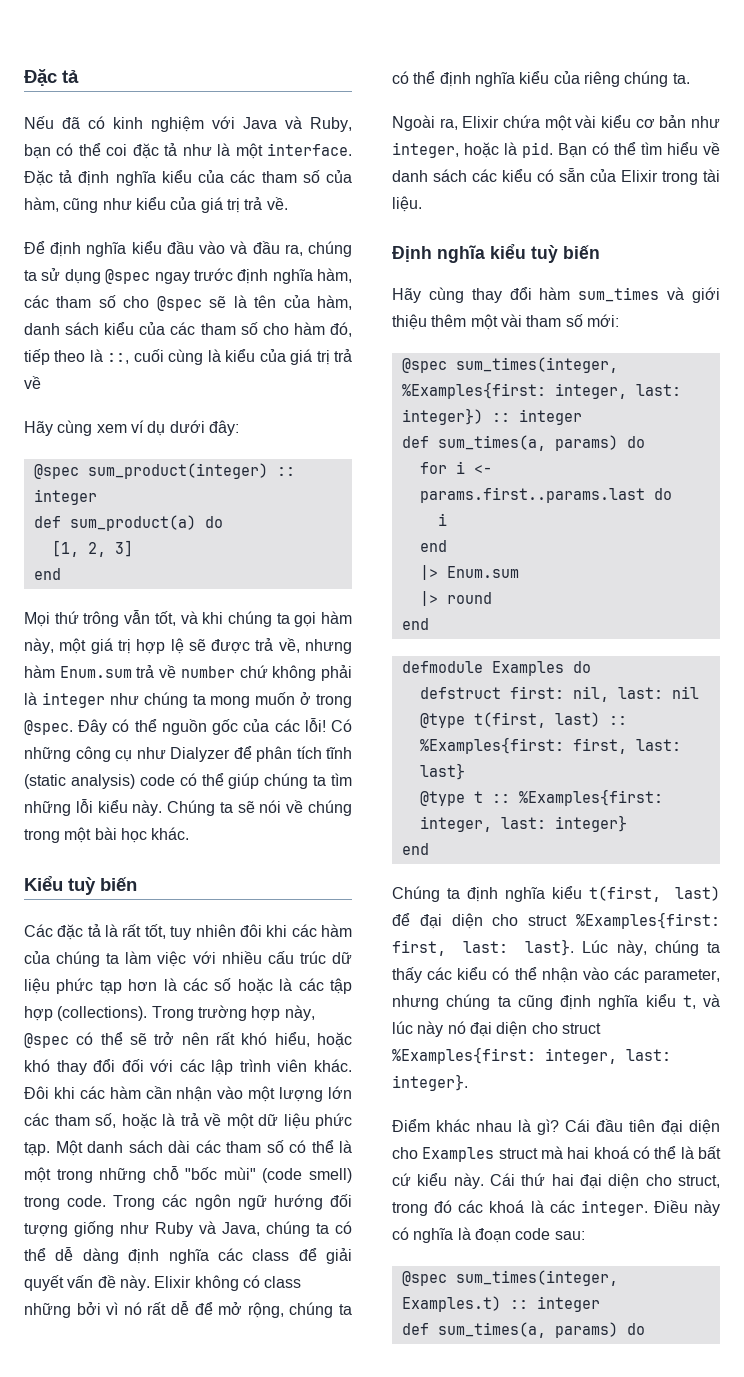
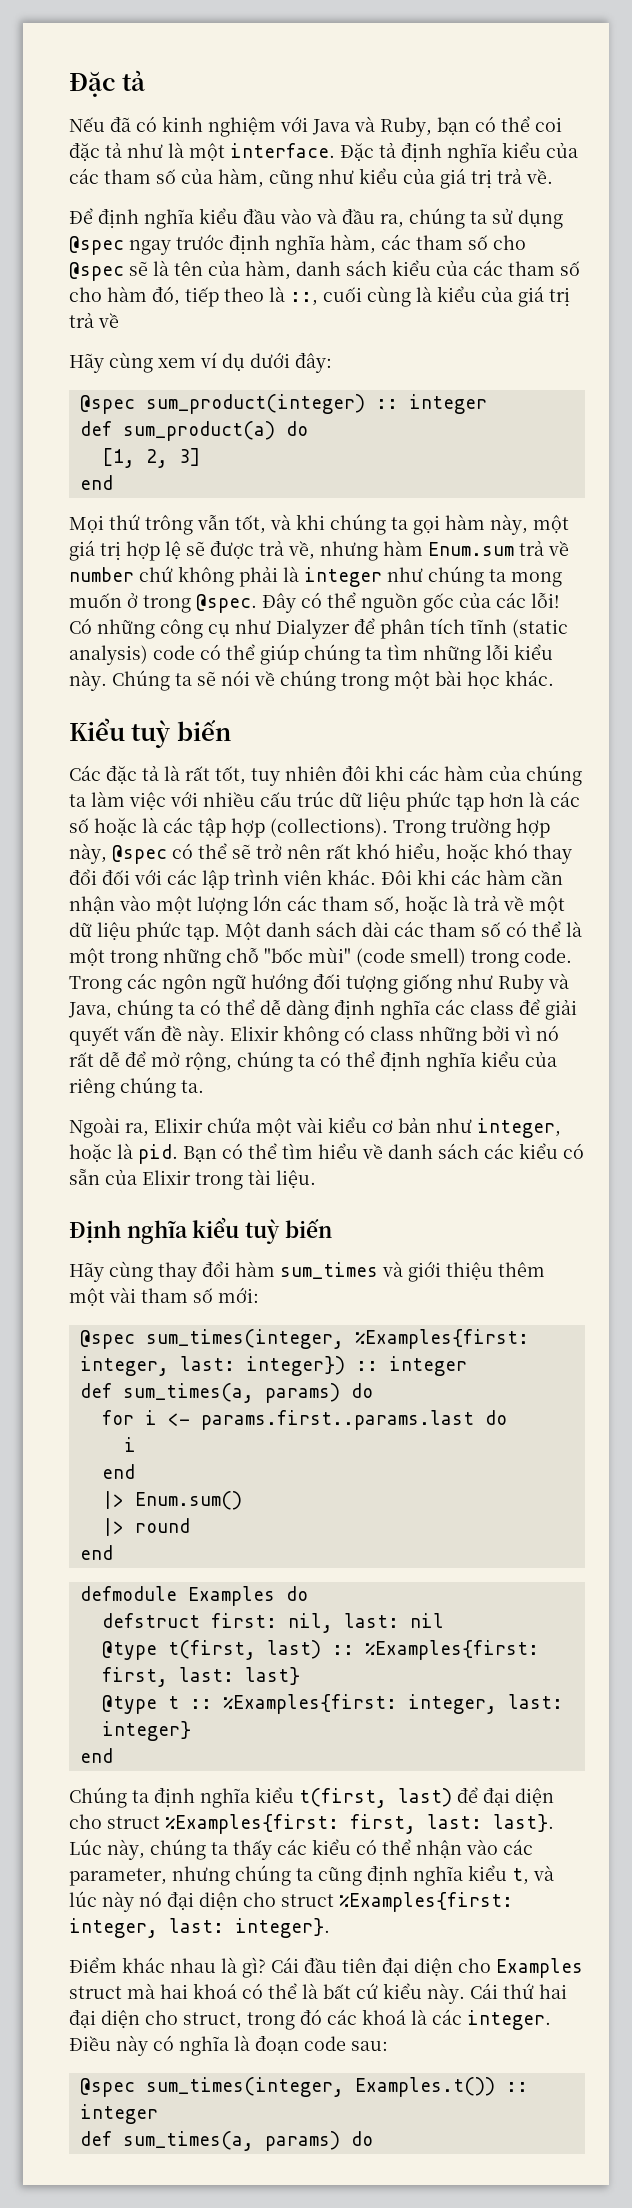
- |> Enum.sum
+ |> Enum.sum()
- @spec sum_times(integer, Examples.t) :: integer
+ @spec sum_times(integer, Examples.t()) :: integer

